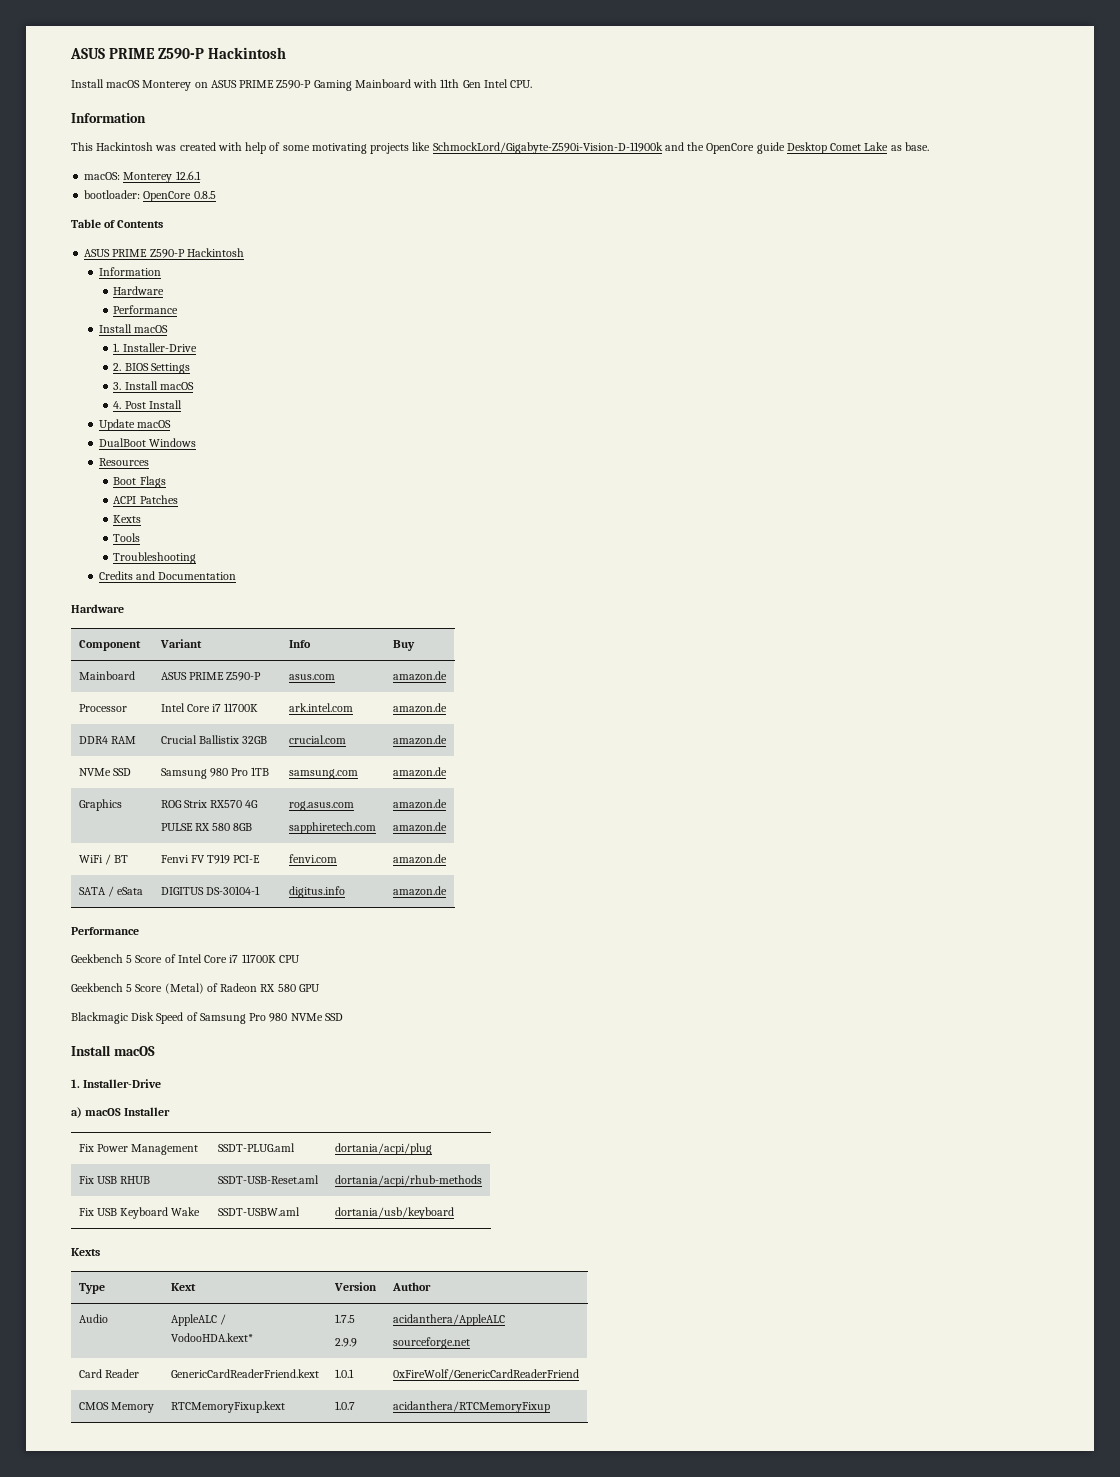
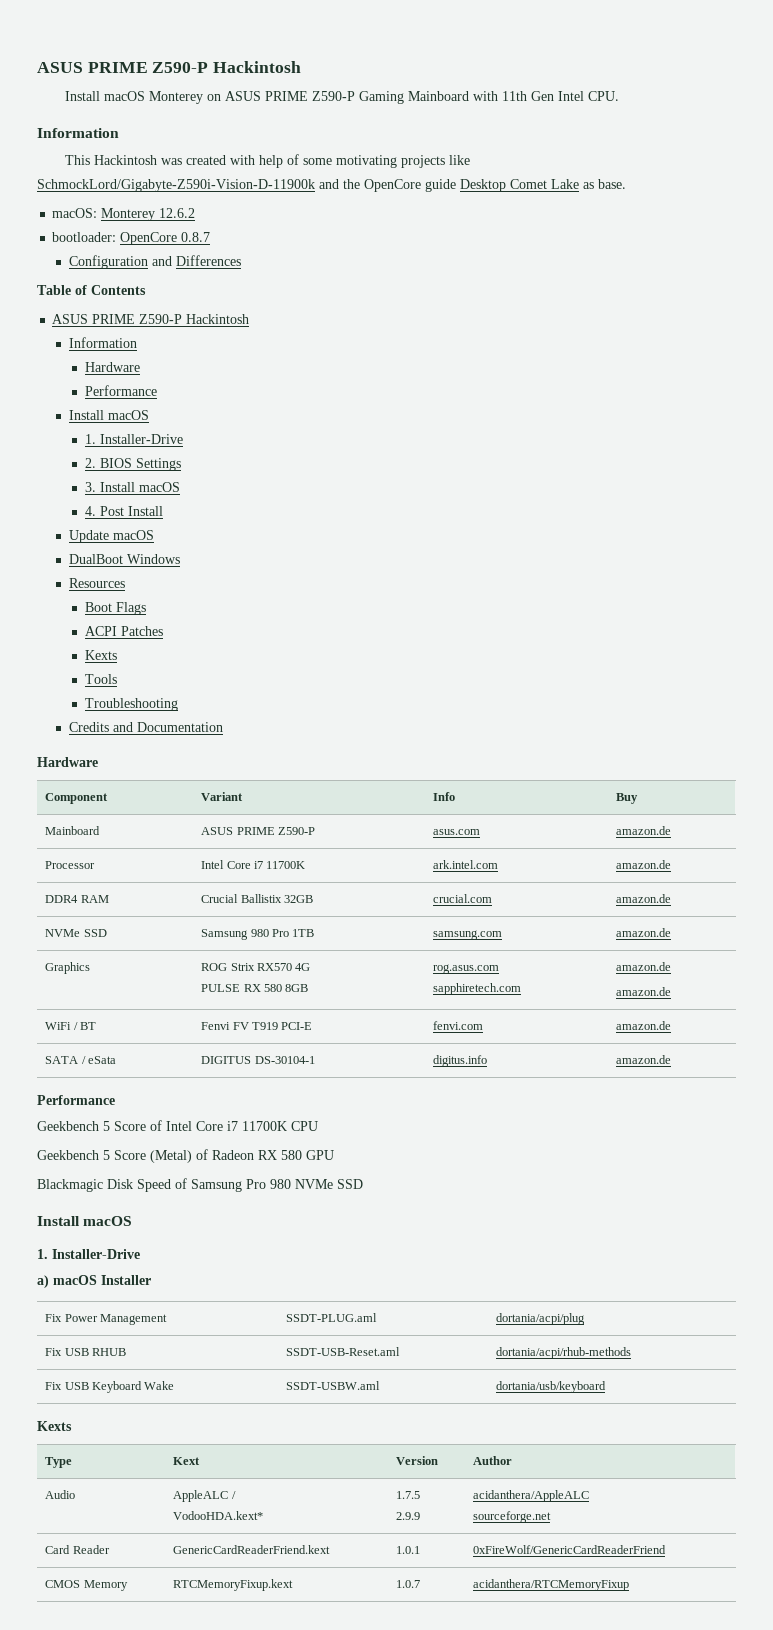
- macOS: Monterey 12.6.1
+ macOS: Monterey 12.6.2
- bootloader: OpenCore 0.8.5
+ bootloader: OpenCore 0.8.7
+ Configuration and Differences

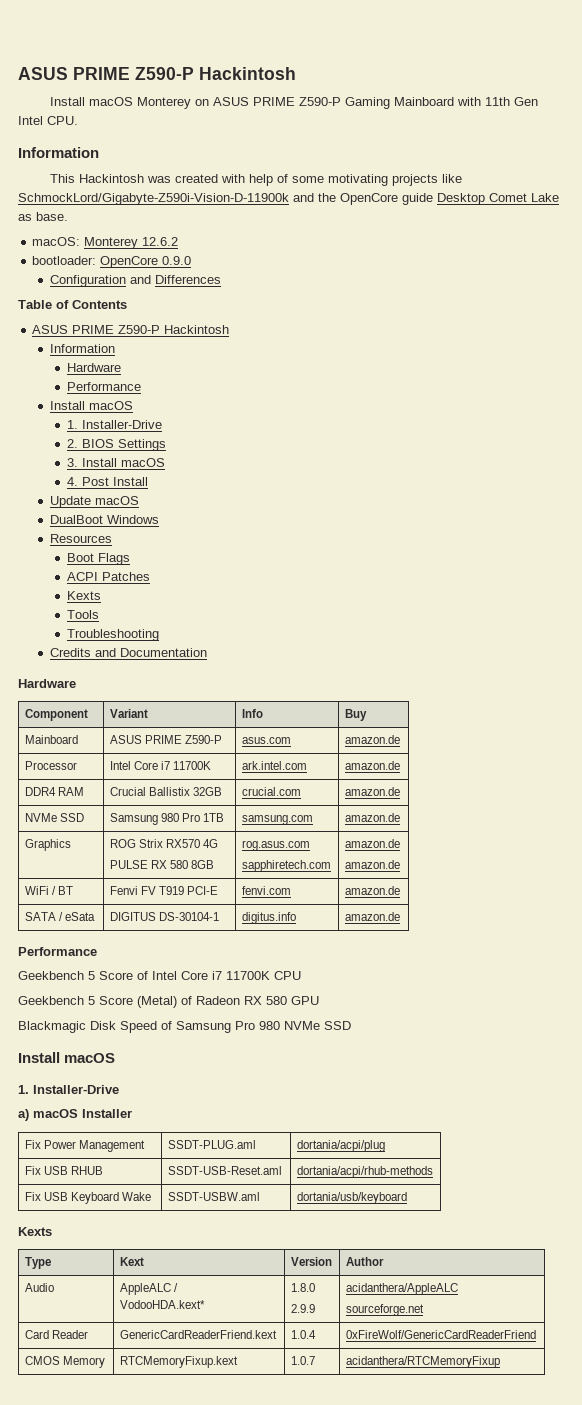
- bootloader: OpenCore 0.8.7
+ bootloader: OpenCore 0.9.0
  Audio | AppleALC /
- VodooHDA.kext* | 1.7.5
+ VodooHDA.kext* | 1.8.0
- Card Reader | GenericCardReaderFriend.kext | 1.0.1 | 0xFireWolf/GenericCardReaderFriend
+ Card Reader | GenericCardReaderFriend.kext | 1.0.4 | 0xFireWolf/GenericCardReaderFriend

